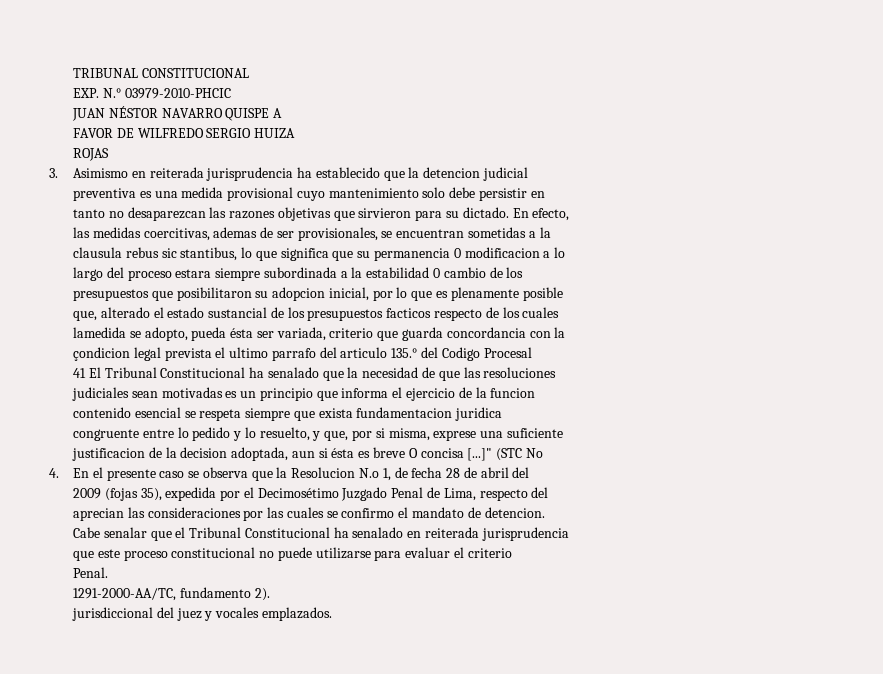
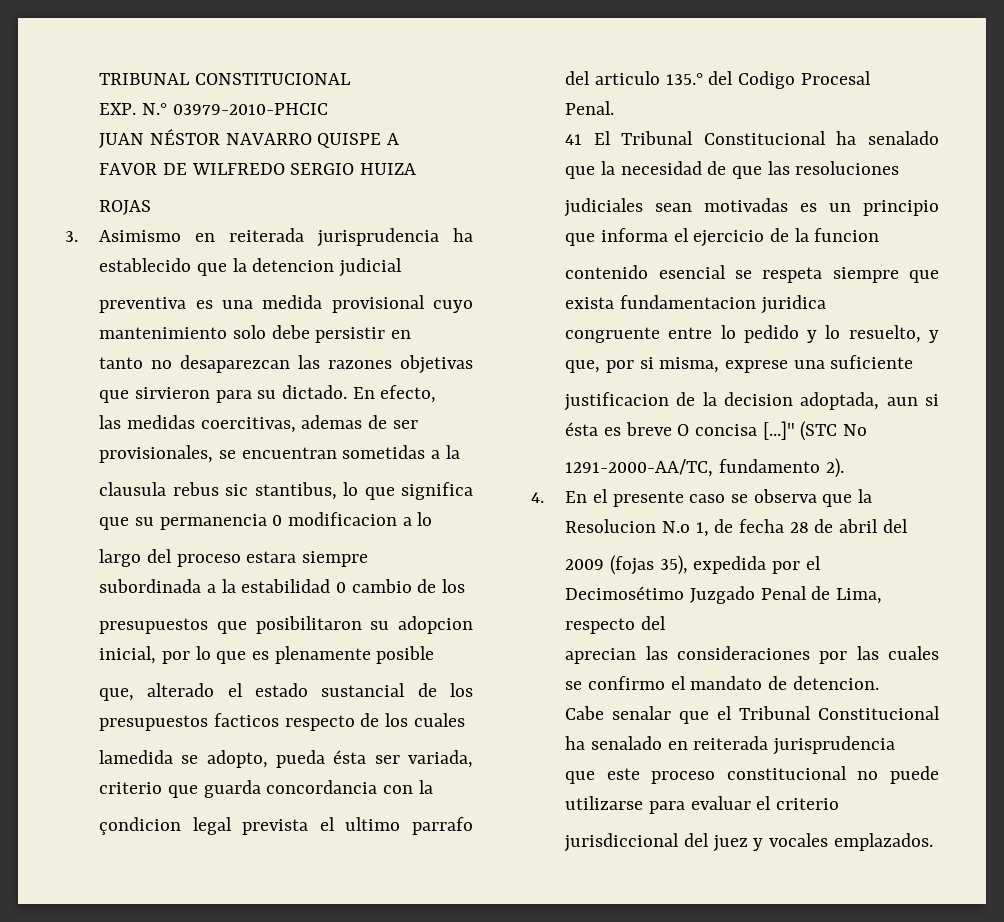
+ Penal.
+ 1291-2000-AA/TC, fundamento 2).
- Penal.
- 1291-2000-AA/TC, fundamento 2).

